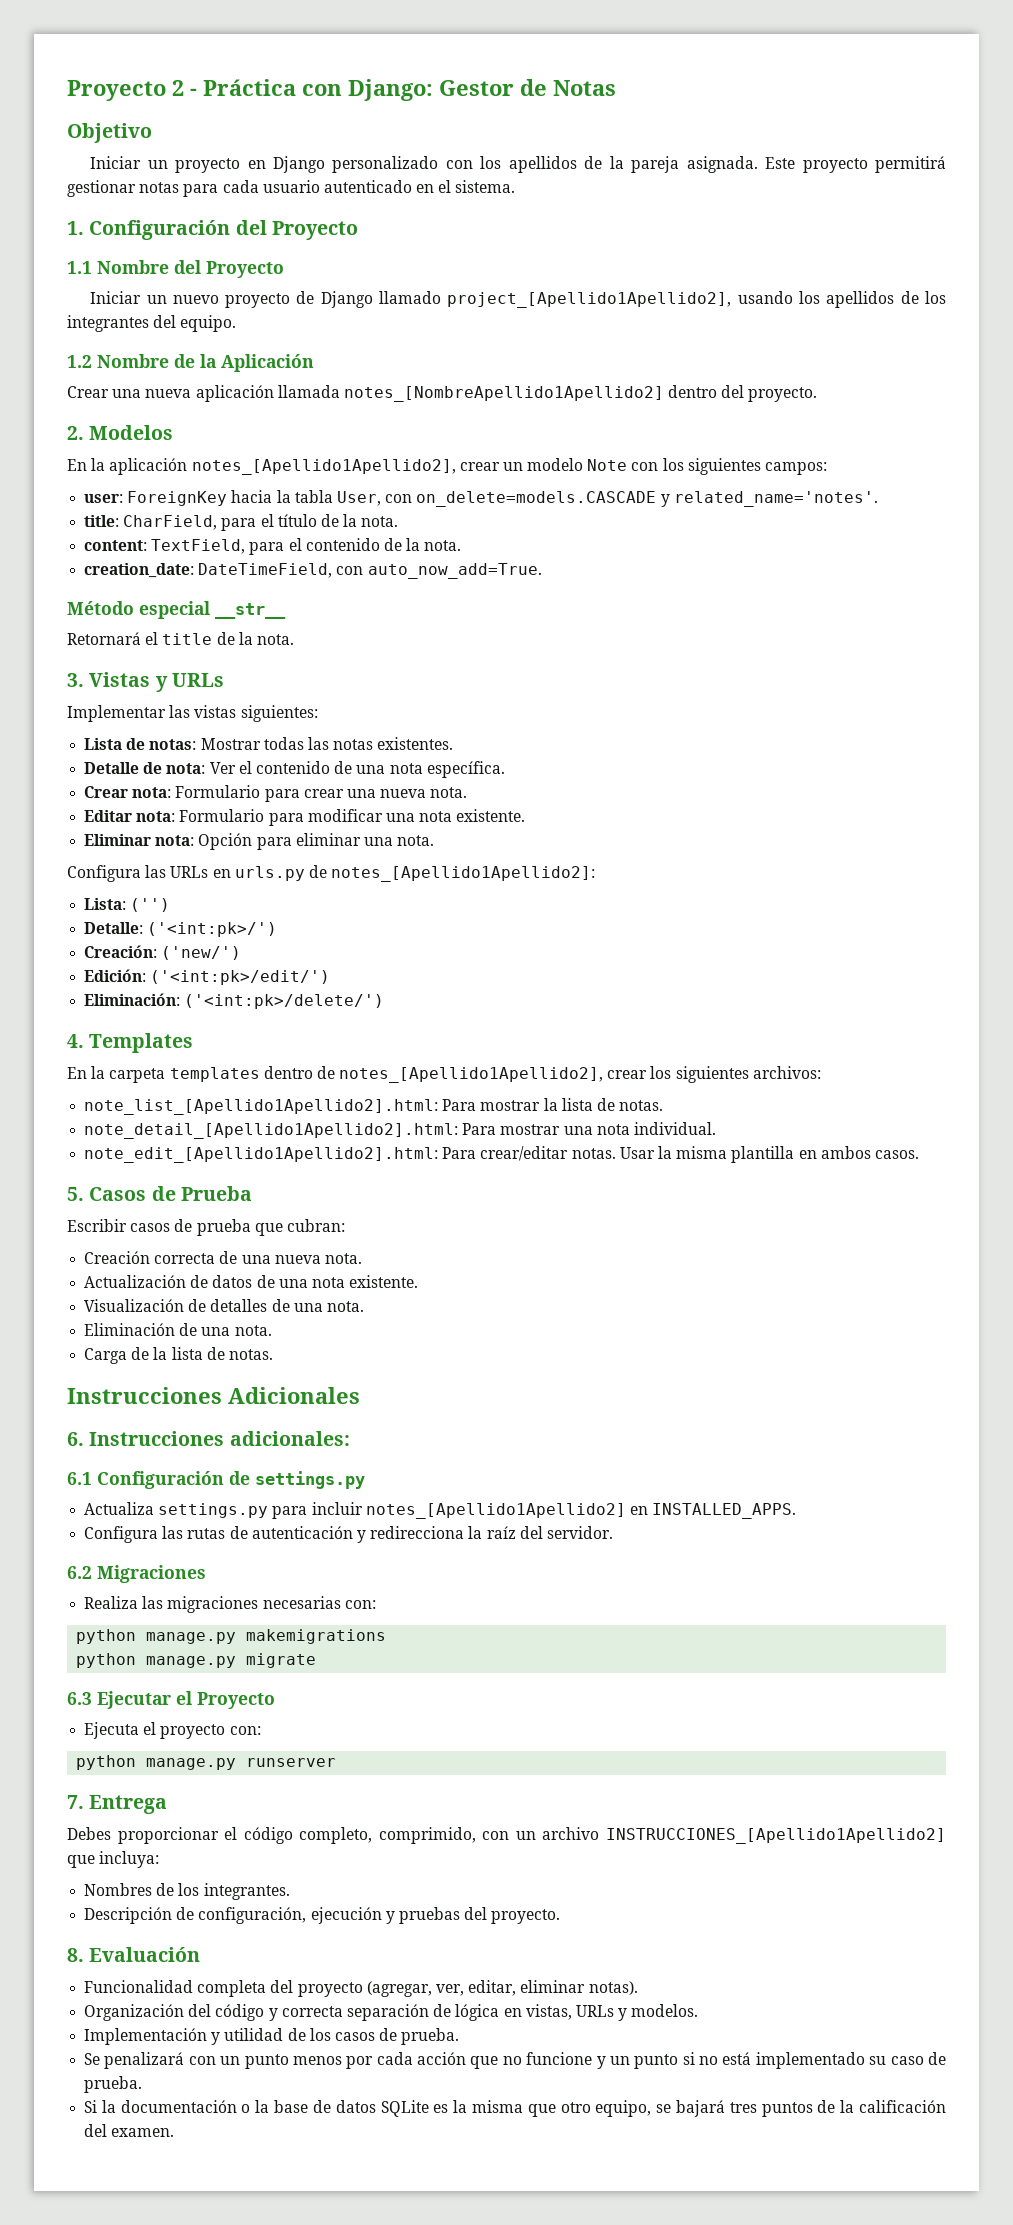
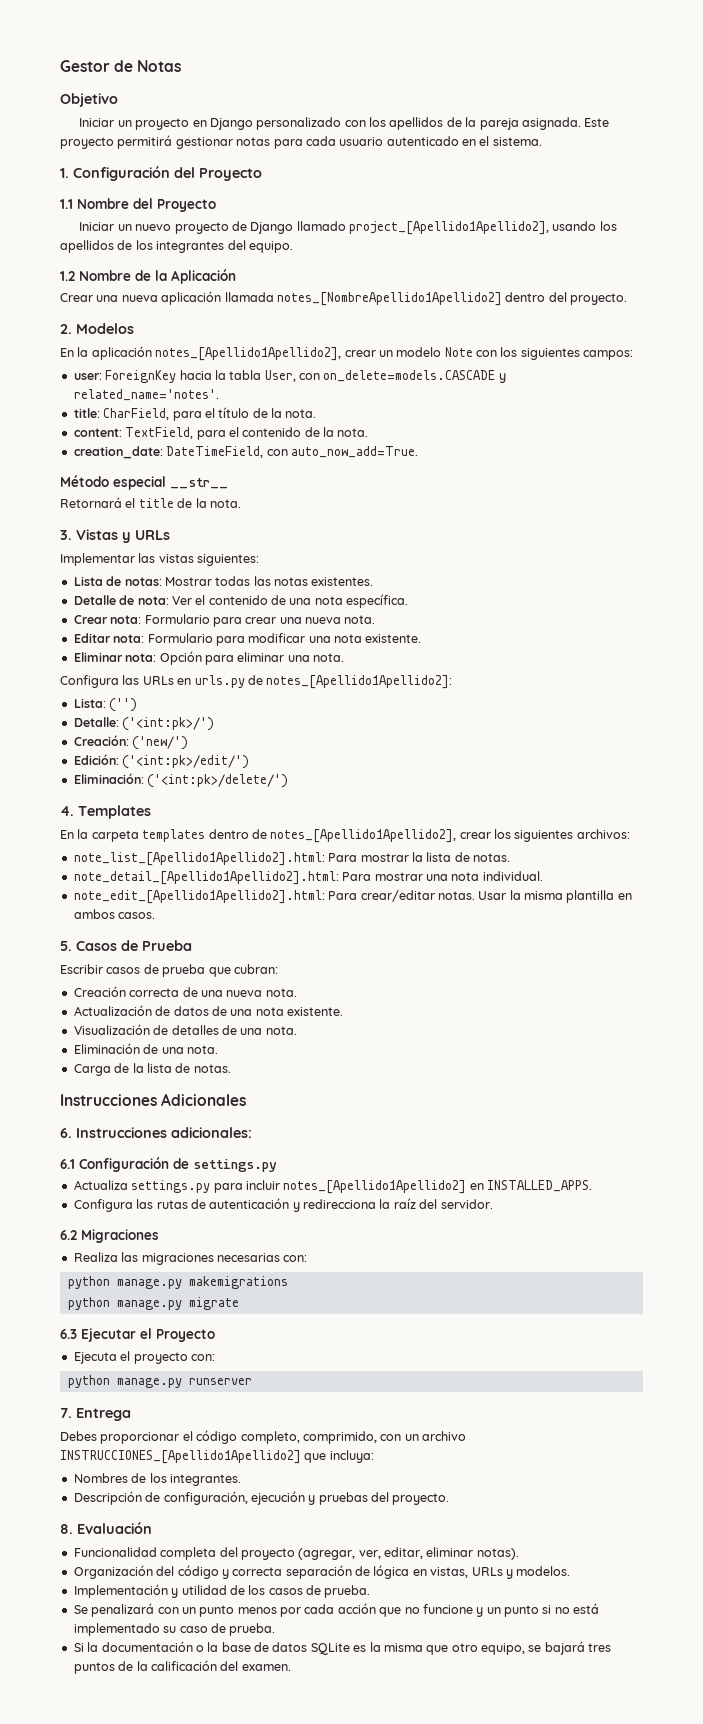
- Proyecto 2 - Práctica con Django: Gestor de Notas
+ Gestor de Notas

